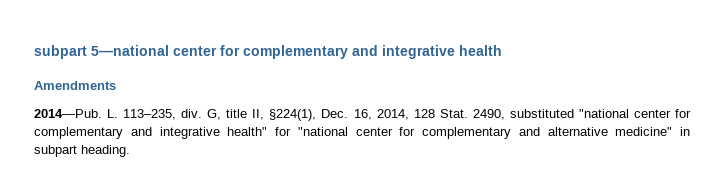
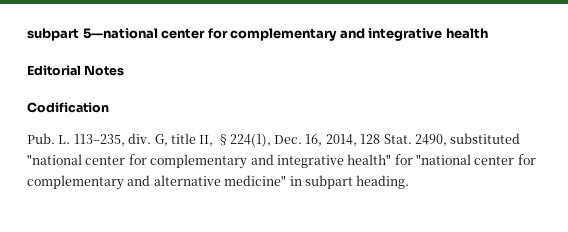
- Amendments
- 2014—Pub. L. 113–235, div.
+ Editorial Notes
+ Codification
+ Pub. L. 113–235, div.

